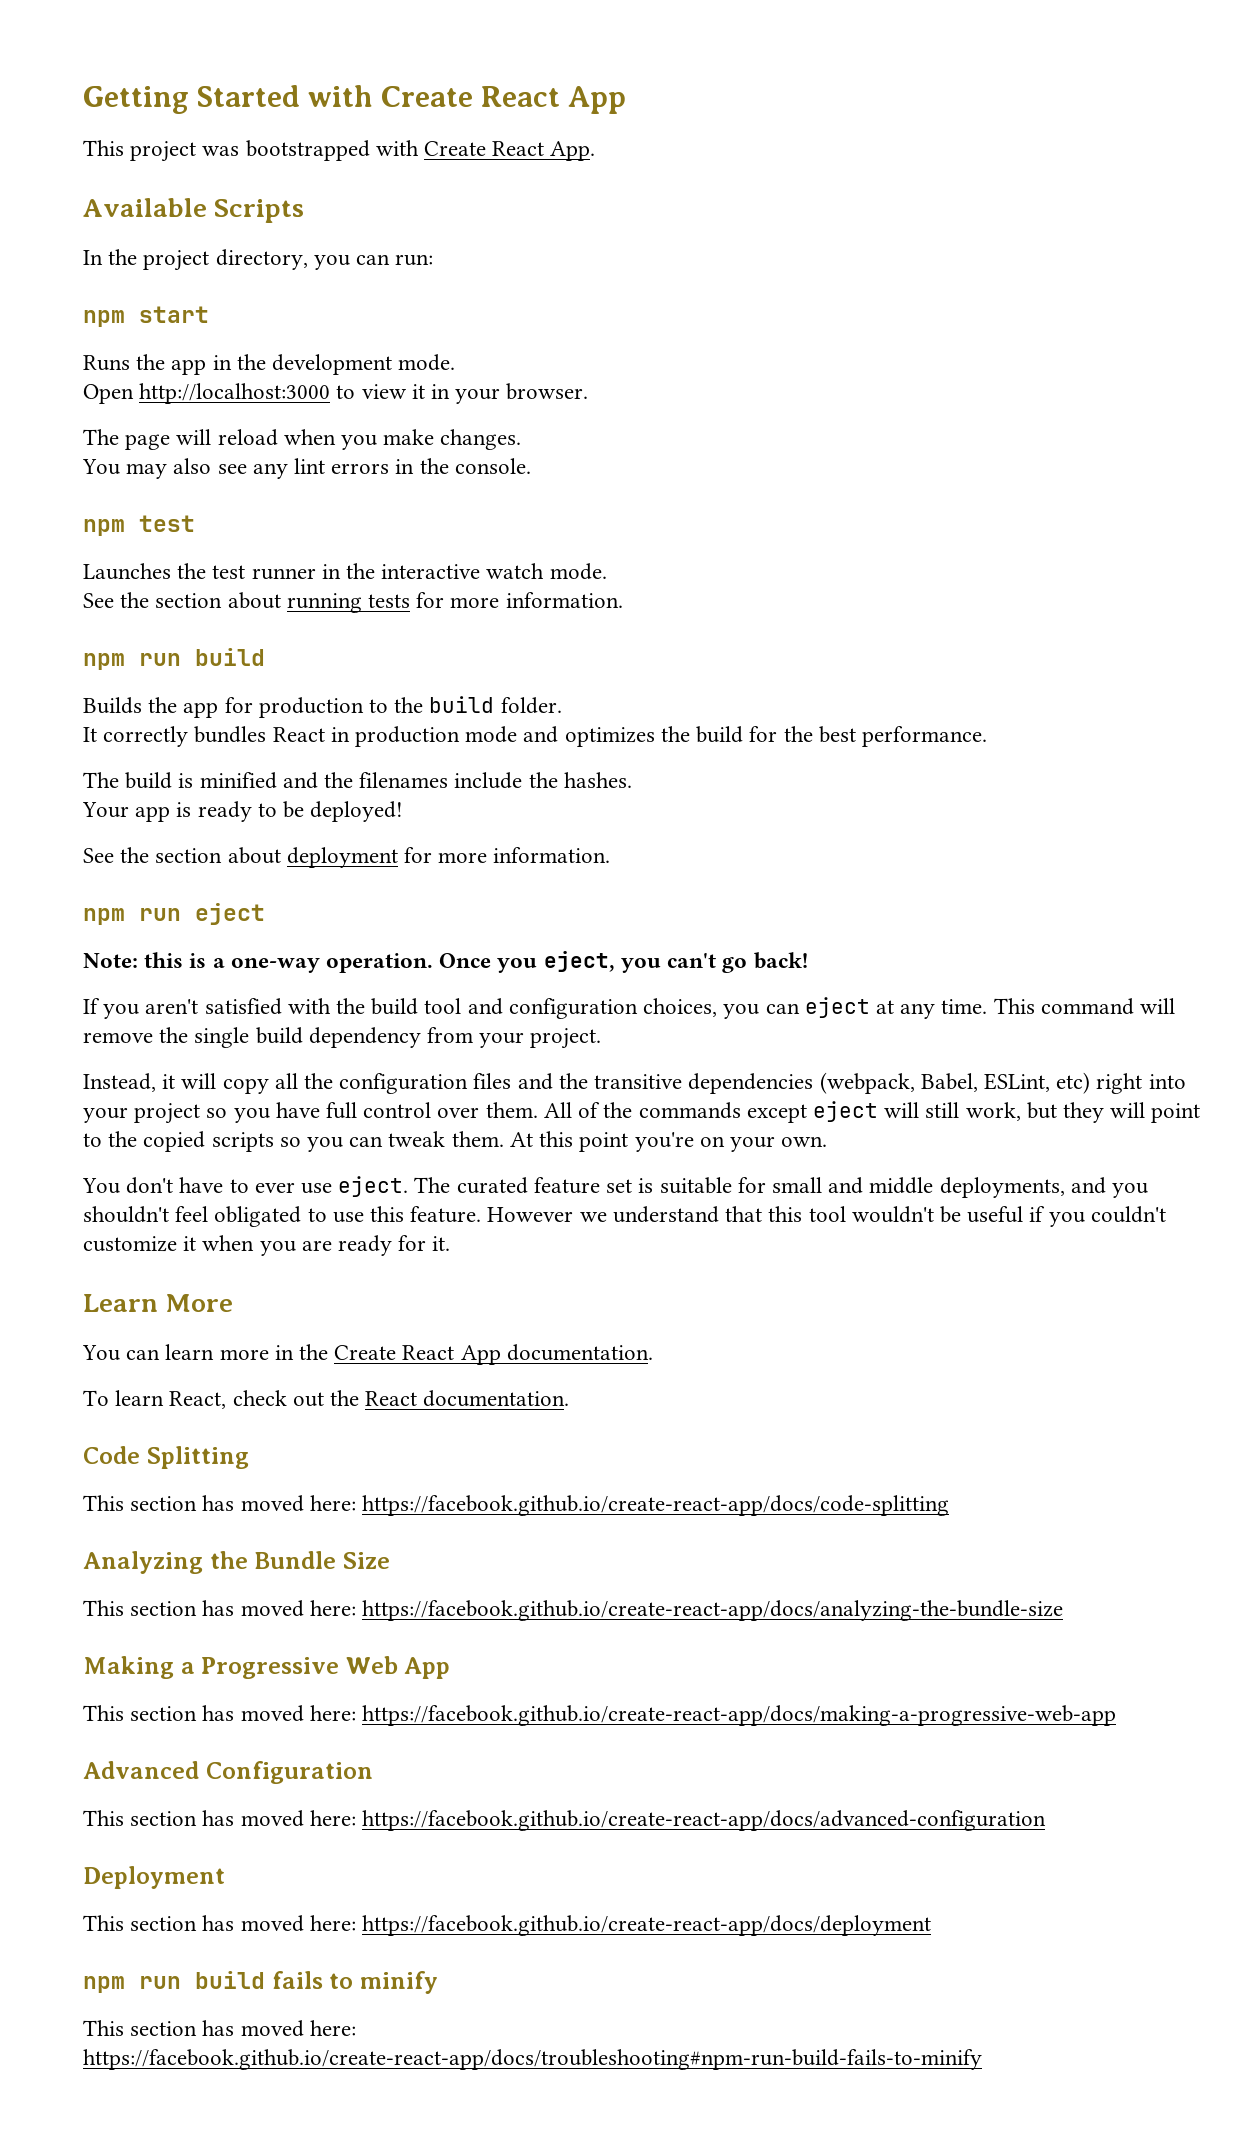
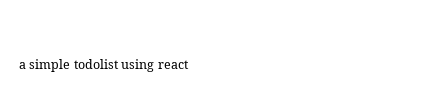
- Getting Started with Create React App
- This project was bootstrapped with Create React App.
- Available Scripts
- In the project directory, you can run:
- npm start
- Runs the app in the development mode.
- Open http://localhost:3000 to view it in your browser.
- The page will reload when you make changes.
- You may also see any lint errors in the console.
- npm test
- Launches the test runner in the interactive watch mode.
- See the section about running tests for more information.
- npm run build
- Builds the app for production to the build folder.
- It correctly bundles React in production mode and optimizes the build for the best performance.
- The build is minified and the filenames include the hashes.
- Your app is ready to be deployed!
- See the section about deployment for more information.
- npm run eject
- Note: this is a one-way operation. Once you eject, you can't go back!
- If you aren't satisfied with the build tool and configuration choices, you can eject at any time. This command will remove the single build dependency from your project.
- Instead, it will copy all the configuration files and the transitive dependencies (webpack, Babel, ESLint, etc) right into your project so you have full control over them. All of the commands except eject will still work, but they will point to the copied scripts so you can tweak them. At this point you're on your own.
- You don't have to ever use eject. The curated feature set is suitable for small and middle deployments, and you shouldn't feel obligated to use this feature. However we understand that this tool wouldn't be useful if you couldn't customize it when you are ready for it.
- Learn More
- You can learn more in the Create React App documentation.
- To learn React, check out the React documentation.
- Code Splitting
- This section has moved here: https://facebook.github.io/create-react-app/docs/code-splitting
- Analyzing the Bundle Size
- This section has moved here: https://facebook.github.io/create-react-app/docs/analyzing-the-bundle-size
- Making a Progressive Web App
- This section has moved here: https://facebook.github.io/create-react-app/docs/making-a-progressive-web-app
- Advanced Configuration
- This section has moved here: https://facebook.github.io/create-react-app/docs/advanced-configuration
- Deployment
- This section has moved here: https://facebook.github.io/create-react-app/docs/deployment
- npm run build fails to minify
- This section has moved here: https://facebook.github.io/create-react-app/docs/troubleshooting#npm-run-build-fails-to-minify
+ a simple todolist using react

